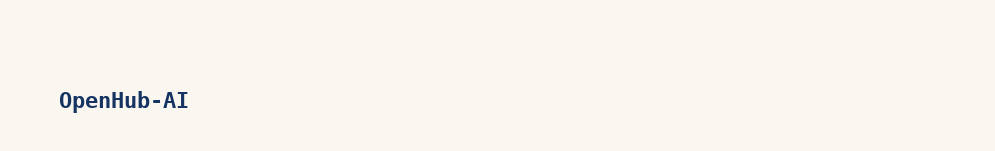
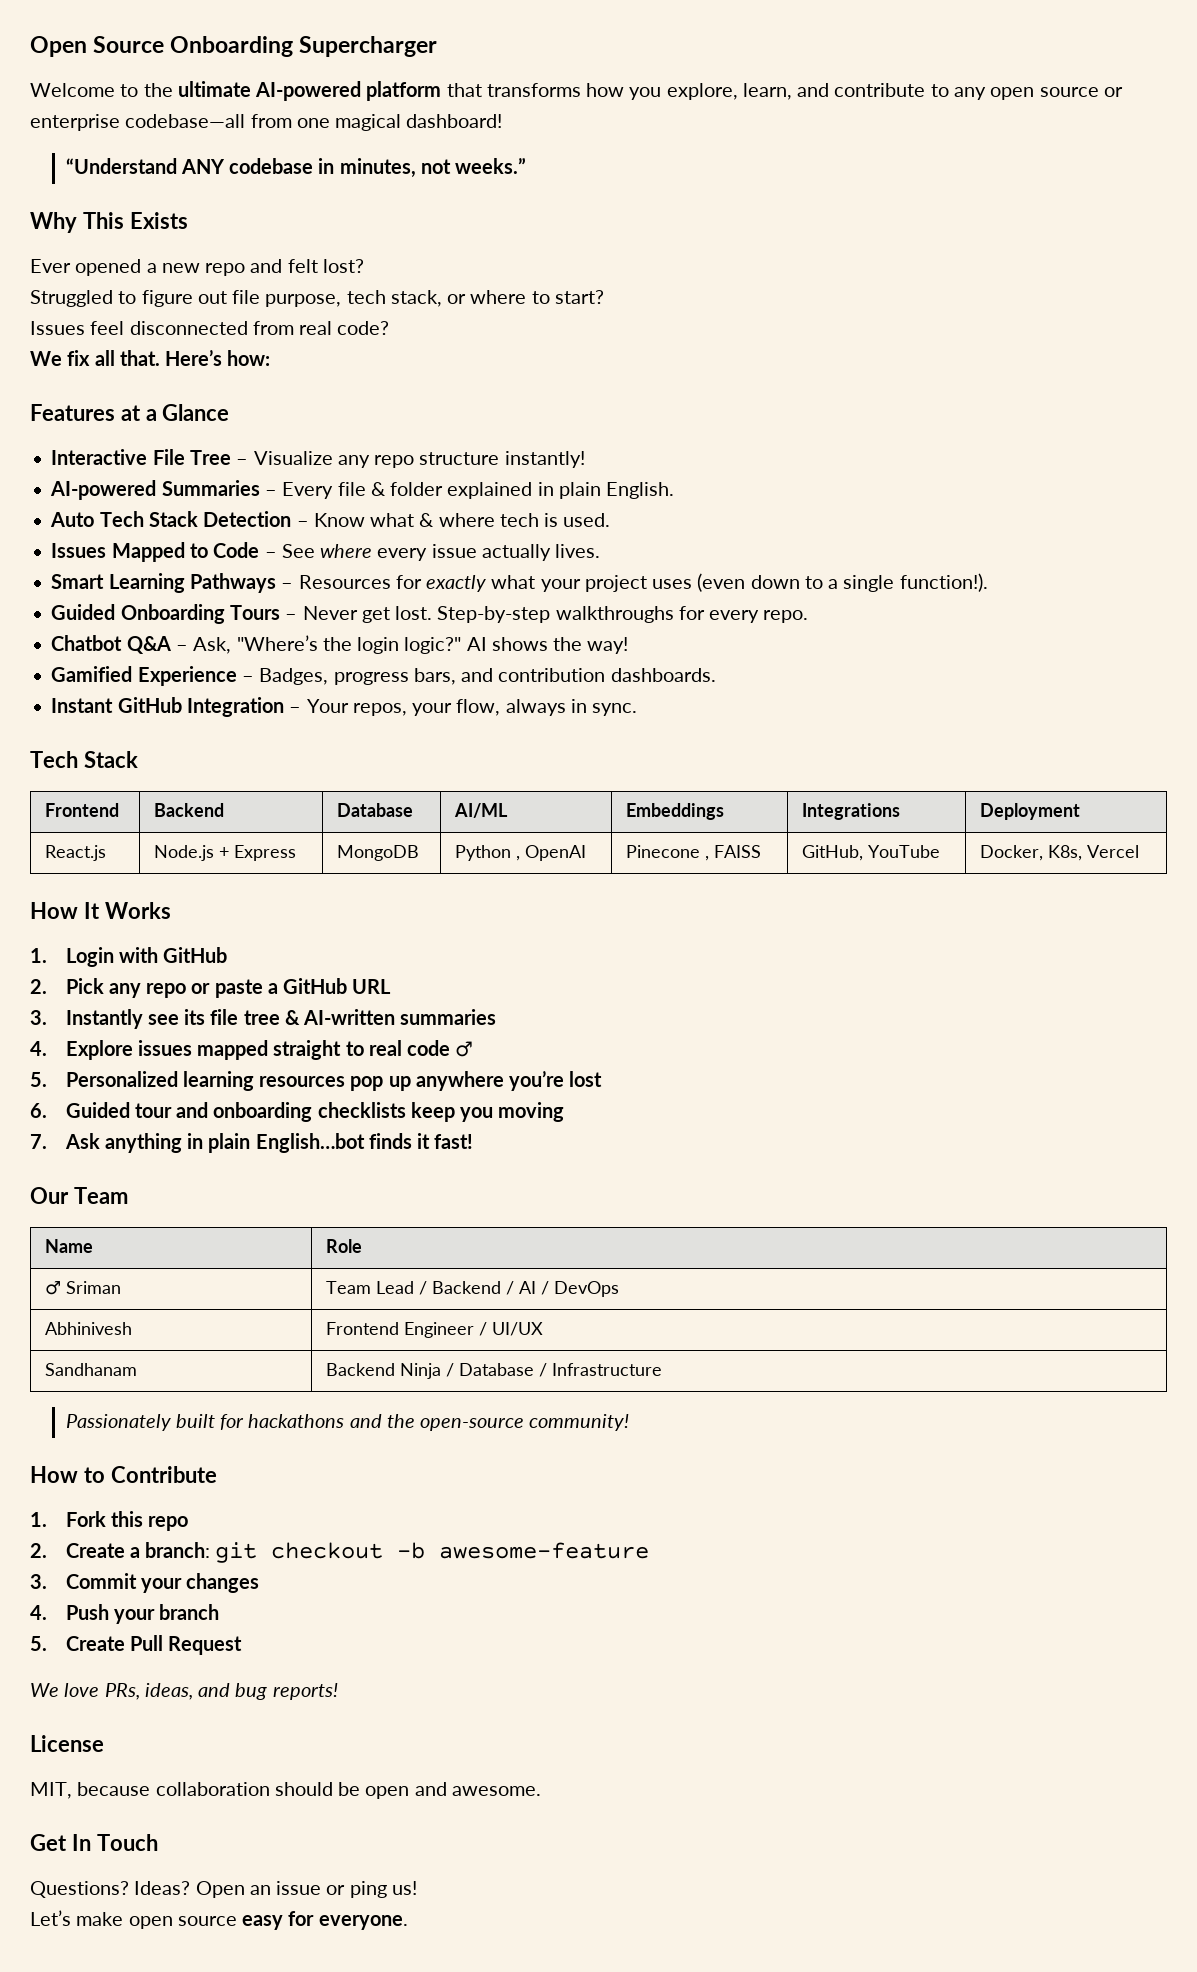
- OpenHub-AI
+ Open Source Onboarding Supercharger
+ Welcome to the ultimate AI-powered platform that transforms how you explore, learn, and contribute to any open source or enterprise codebase—all from one magical dashboard!
+ “Understand ANY codebase in minutes, not weeks.”
+ Why This Exists
+ Ever opened a new repo and felt lost?
+ Struggled to figure out file purpose, tech stack, or where to start?
+ Issues feel disconnected from real code?
+ We fix all that. Here’s how:
+ Features at a Glance
+ Interactive File Tree – Visualize any repo structure instantly!
+ AI-powered Summaries – Every file & folder explained in plain English.
+ Auto Tech Stack Detection – Know what & where tech is used.
+ Issues Mapped to Code – See where every issue actually lives.
+ Smart Learning Pathways – Resources for exactly what your project uses (even down to a single function!).
+ Guided Onboarding Tours – Never get lost. Step-by-step walkthroughs for every repo.
+ Chatbot Q&A – Ask, "Where’s the login logic?" AI shows the way!
+ Gamified Experience – Badges, progress bars, and contribution dashboards.
+ Instant GitHub Integration – Your repos, your flow, always in sync.
+ Tech Stack
+ Frontend | Backend | Database | AI/ML | Embeddings | Integrations | Deployment
+ React.js | Node.js + Express | MongoDB | Python , OpenAI | Pinecone , FAISS | GitHub, YouTube | Docker, K8s, Vercel
+ How It Works
+ 1. Login with GitHub
+ 2. Pick any repo or paste a GitHub URL
+ 3. Instantly see its file tree & AI-written summaries
+ 4. Explore issues mapped straight to real code ♂
+ 5. Personalized learning resources pop up anywhere you’re lost
+ 6. Guided tour and onboarding checklists keep you moving
+ 7. Ask anything in plain English…bot finds it fast!
+ Our Team
+ Name | Role
+ ♂ Sriman | Team Lead / Backend / AI / DevOps
+ Abhinivesh | Frontend Engineer / UI/UX
+ Sandhanam | Backend Ninja / Database / Infrastructure
+ Passionately built for hackathons and the open-source community!
+ How to Contribute
+ 1. Fork this repo
+ 2. Create a branch: git checkout -b awesome-feature
+ 3. Commit your changes
+ 4. Push your branch
+ 5. Create Pull Request
+ We love PRs, ideas, and bug reports!
+ License
+ MIT, because collaboration should be open and awesome.
+ Get In Touch
+ Questions? Ideas? Open an issue or ping us!
+ Let’s make open source easy for everyone.

